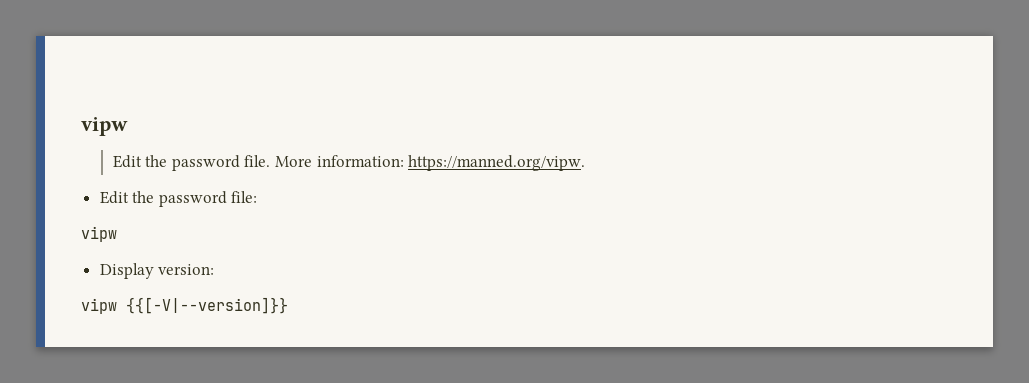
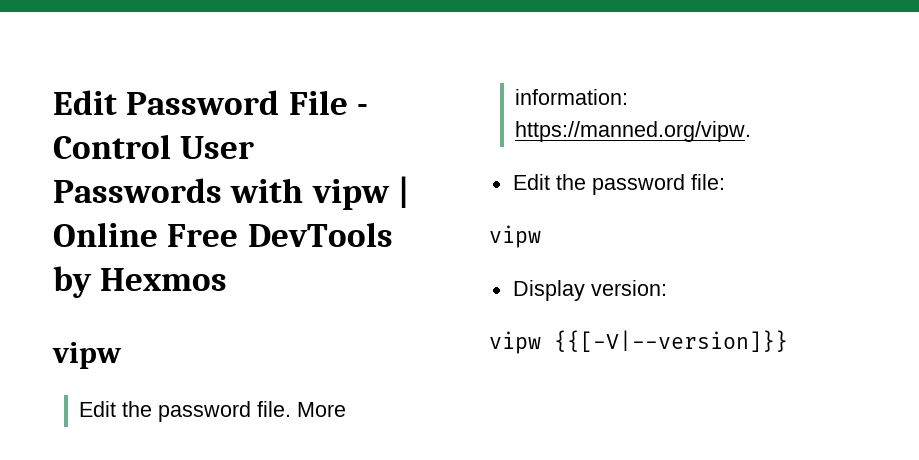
+ Edit Password File - Control User Passwords with vipw | Online Free DevTools by Hexmos

